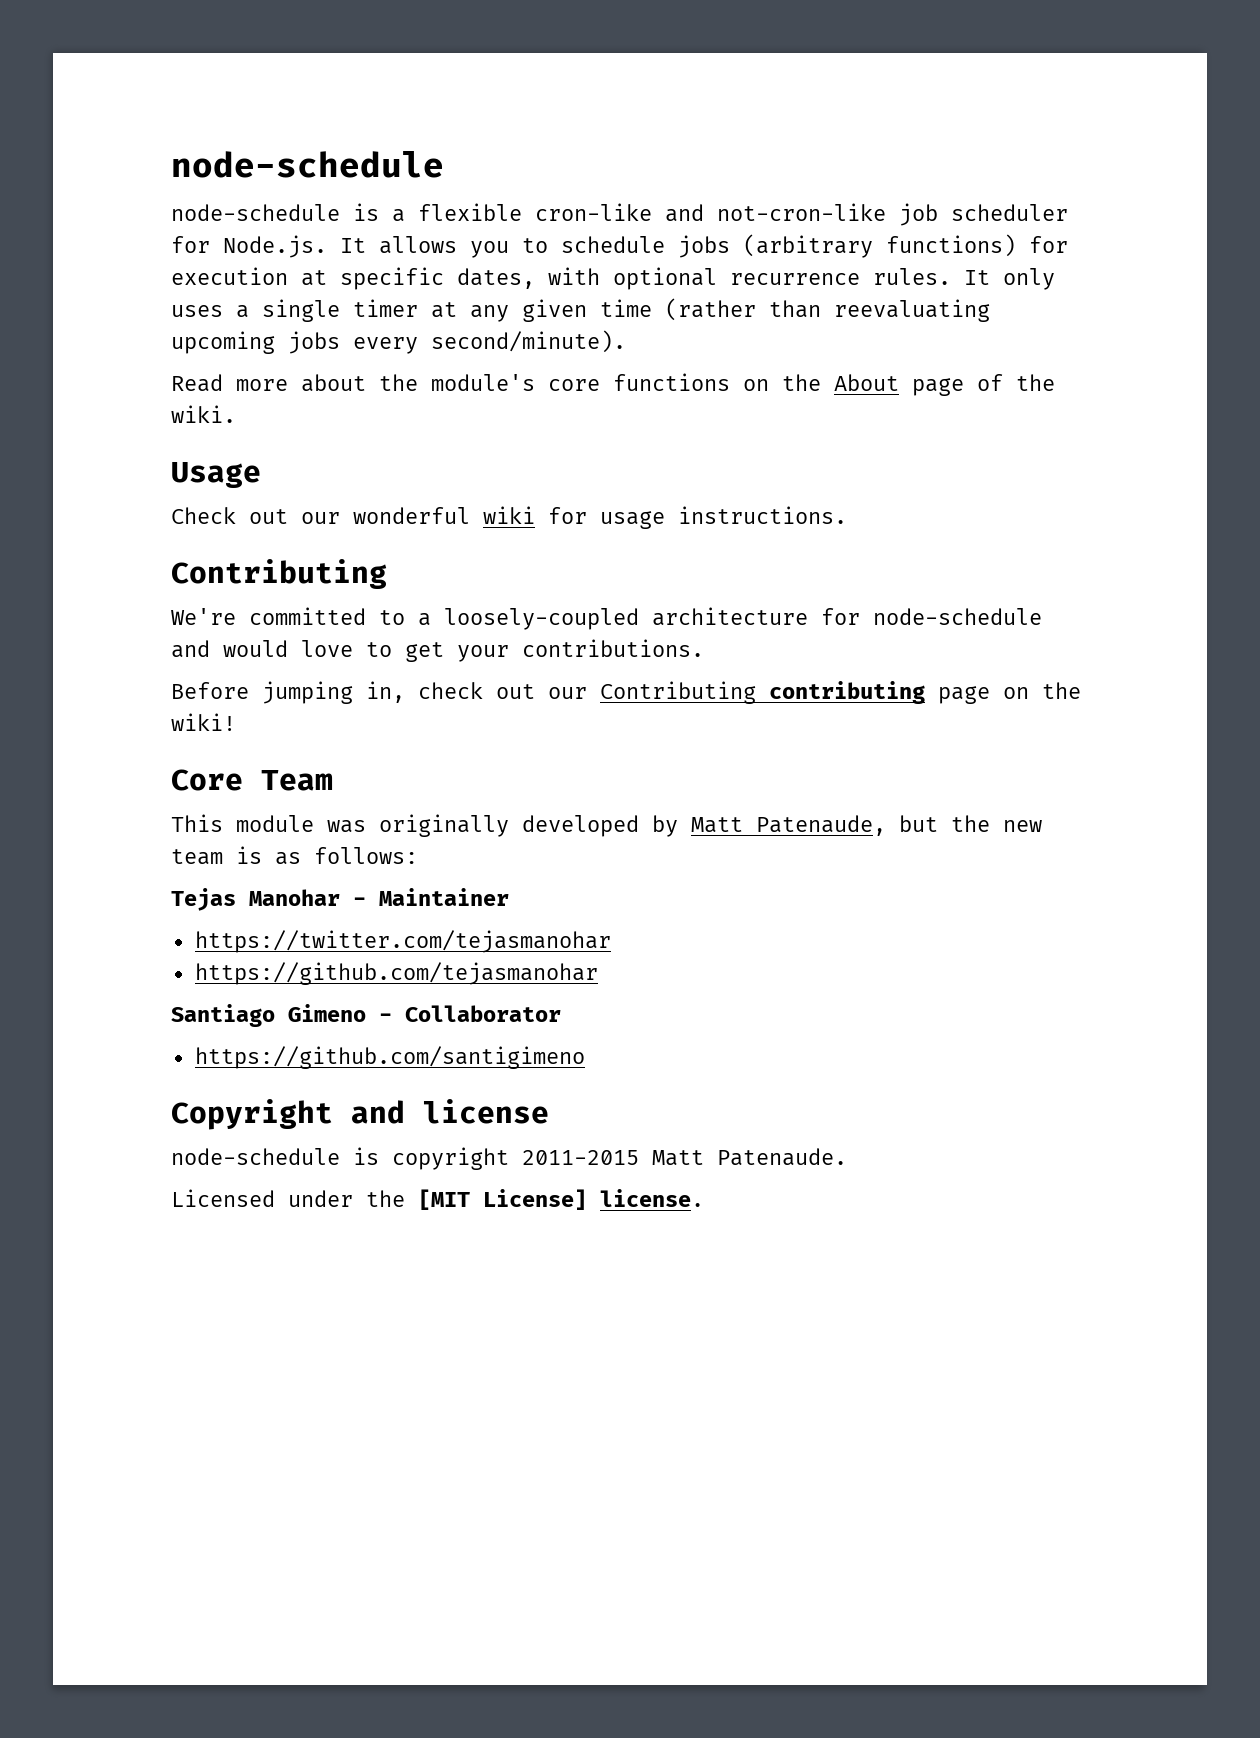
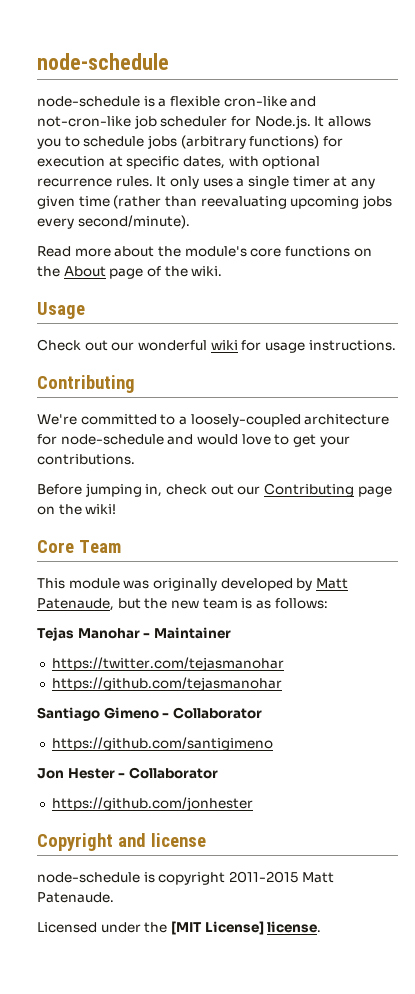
- Before jumping in, check out our Contributing contributing page on the wiki!
+ Before jumping in, check out our Contributing page on the wiki!
+ Jon Hester - Collaborator
+ https://github.com/jonhester

